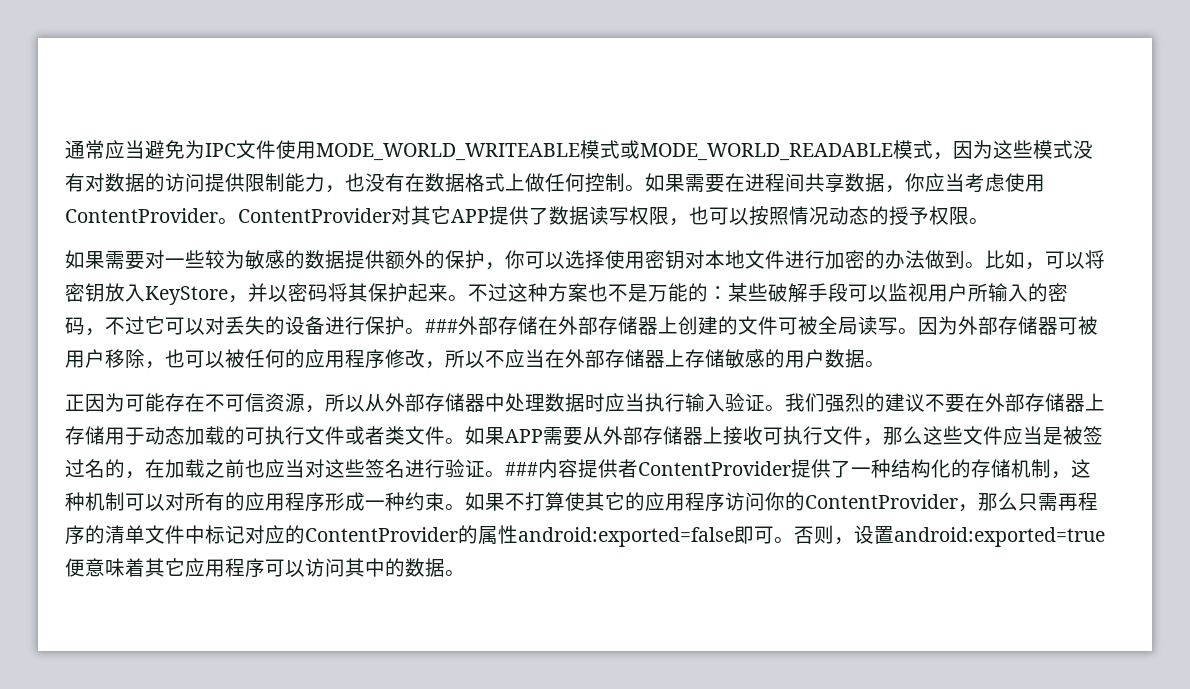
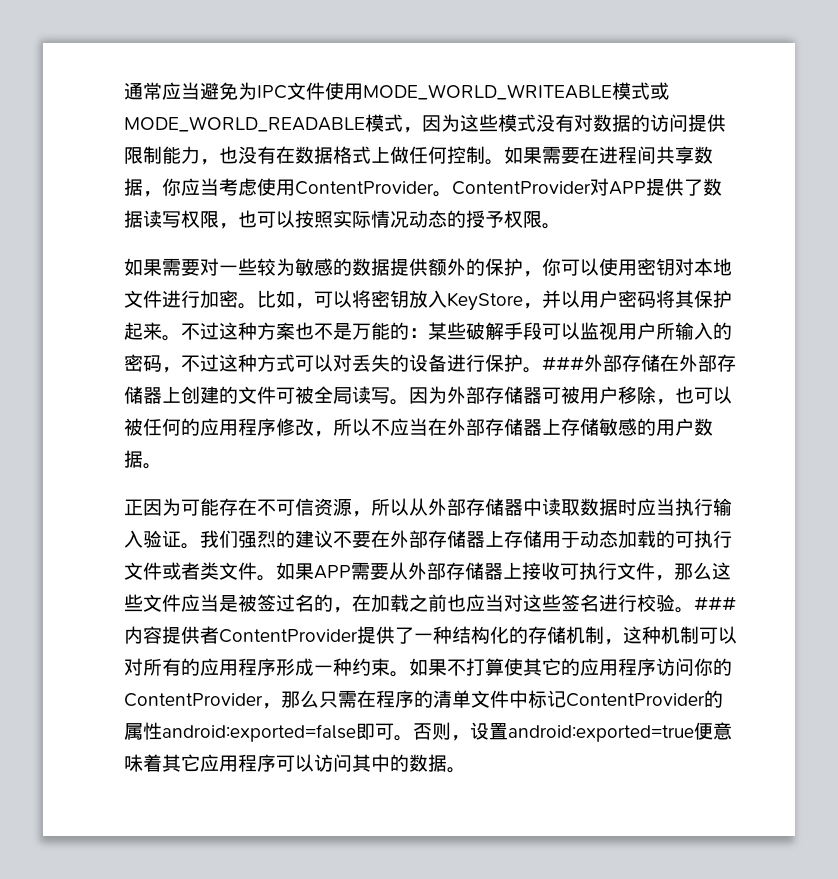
- ContentProvider对其它APP提供了数据读写权限，也可以按照情况动态的授予权限。
+ ContentProvider对APP提供了数据读写权限，也可以按照实际情况动态的授予权限。
- 如果需要对一些较为敏感的数据提供额外的保护，你可以选择使用密钥对本地文件进行加密的办法做到。
+ 如果需要对一些较为敏感的数据提供额外的保护，你可以使用密钥对本地文件进行加密。
- 比如，可以将密钥放入KeyStore，并以密码将其保护起来。
+ 比如，可以将密钥放入KeyStore，并以用户密码将其保护起来。
- 不过这种方案也不是万能的：某些破解手段可以监视用户所输入的密码，不过它可以对丢失的设备进行保护。
+ 不过这种方案也不是万能的：某些破解手段可以监视用户所输入的密码，不过这种方式可以对丢失的设备进行保护。
- 正因为可能存在不可信资源，所以从外部存储器中处理数据时应当执行输入验证。
+ 正因为可能存在不可信资源，所以从外部存储器中读取数据时应当执行输入验证。
- 如果APP需要从外部存储器上接收可执行文件，那么这些文件应当是被签过名的，在加载之前也应当对这些签名进行验证。
+ 如果APP需要从外部存储器上接收可执行文件，那么这些文件应当是被签过名的，在加载之前也应当对这些签名进行校验。
- 如果不打算使其它的应用程序访问你的ContentProvider，那么只需再程序的清单文件中标记对应的ContentProvider的属性android:exported=false即可。
+ 如果不打算使其它的应用程序访问你的ContentProvider，那么只需在程序的清单文件中标记ContentProvider的属性android:exported=false即可。

